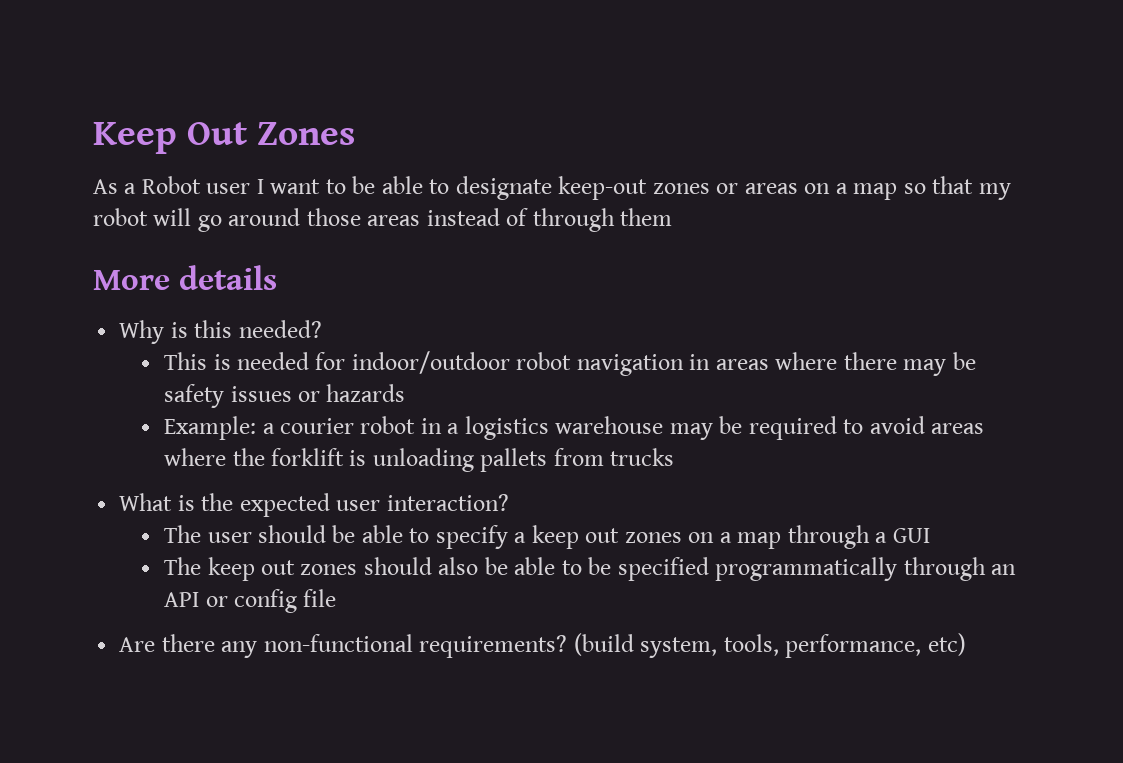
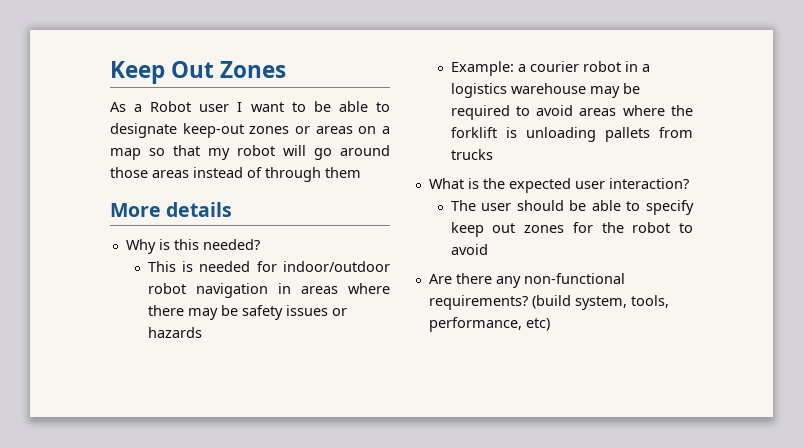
- The user should be able to specify a keep out zones on a map through a GUI
- The keep out zones should also be able to be specified programmatically through an API or config file
+ The user should be able to specify keep out zones for the robot to avoid

